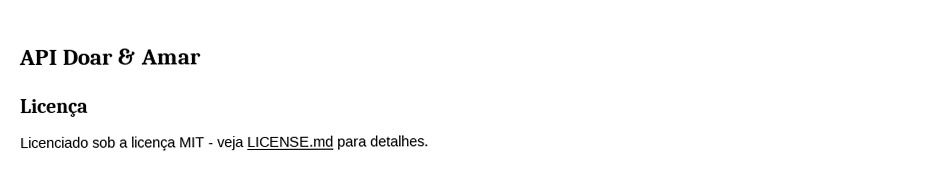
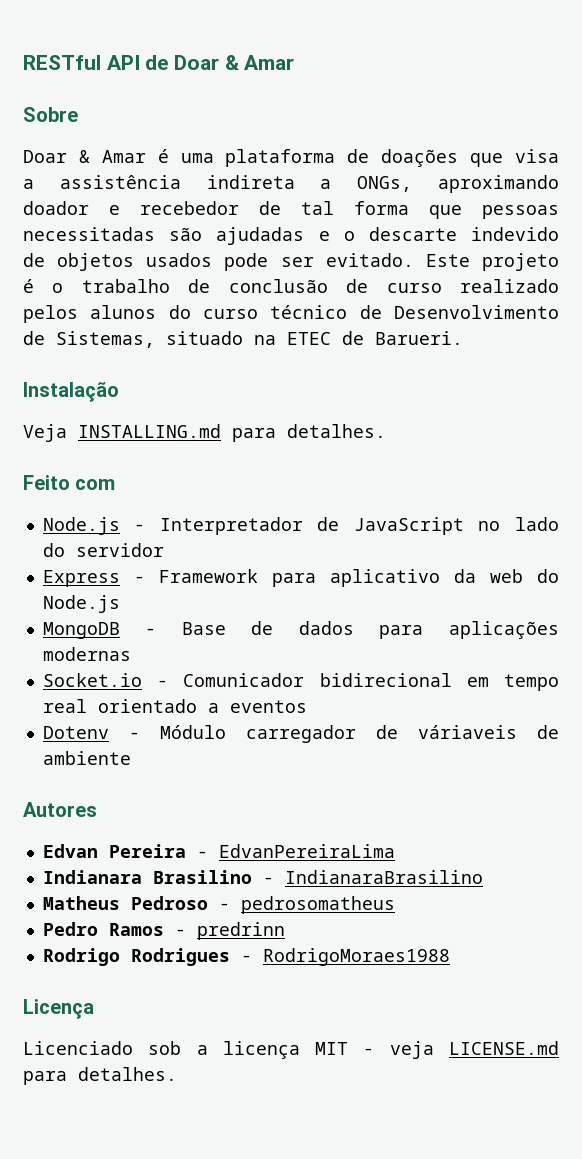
- API Doar & Amar
+ RESTful API de Doar & Amar
+ Sobre
+ Doar & Amar é uma plataforma de doações que visa a assistência indireta a ONGs, aproximando doador e recebedor de tal forma que pessoas necessitadas são ajudadas e o descarte indevido de objetos usados pode ser evitado. Este projeto é o trabalho de conclusão de curso realizado pelos alunos do curso técnico de Desenvolvimento de Sistemas, situado na ETEC de Barueri.
+ Instalação
+ Veja INSTALLING.md para detalhes.
+ Feito com
+ Node.js - Interpretador de JavaScript no lado do servidor
+ Express - Framework para aplicativo da web do Node.js
+ MongoDB - Base de dados para aplicações modernas
+ Socket.io - Comunicador bidirecional em tempo real orientado a eventos
+ Dotenv - Módulo carregador de váriaveis de ambiente
+ Autores
+ Edvan Pereira - EdvanPereiraLima
+ Indianara Brasilino - IndianaraBrasilino
+ Matheus Pedroso - pedrosomatheus
+ Pedro Ramos - predrinn
+ Rodrigo Rodrigues - RodrigoMoraes1988

